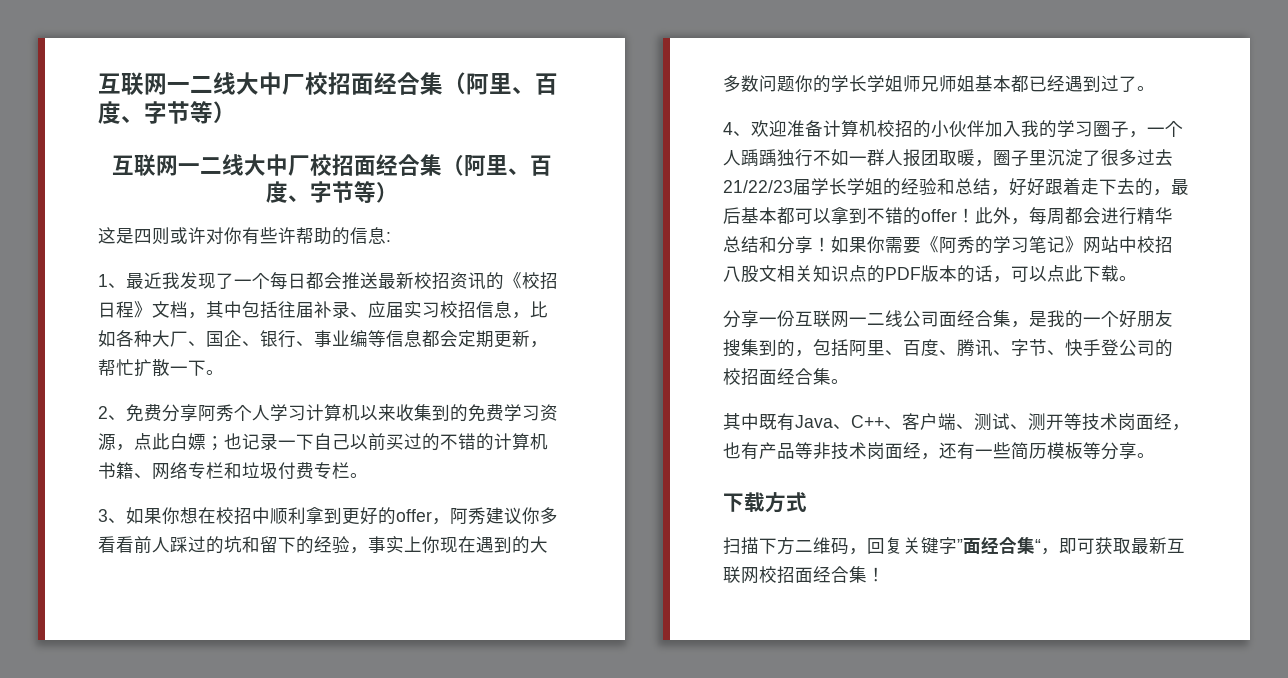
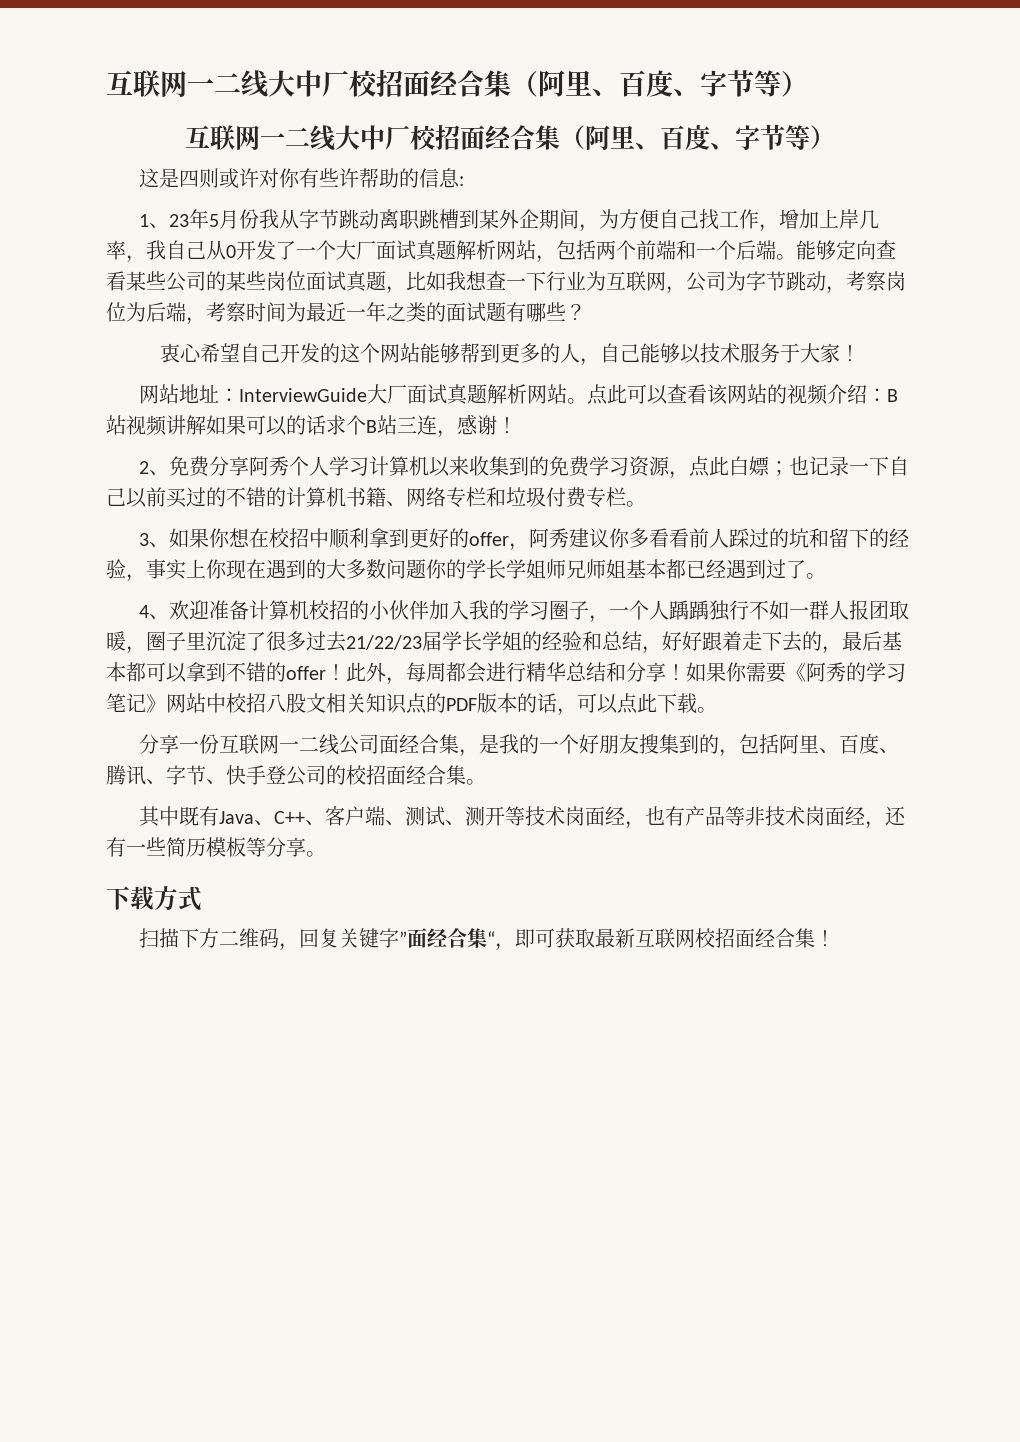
- 1、最近我发现了一个每日都会推送最新校招资讯的《校招日程》文档，其中包括往届补录、应届实习校招信息，比如各种大厂、国企、银行、事业编等信息都会定期更新，帮忙扩散一下。
+ 1、23年5月份我从字节跳动离职跳槽到某外企期间，为方便自己找工作，增加上岸几率，我自己从0开发了一个大厂面试真题解析网站，包括两个前端和一个后端。能够定向查看某些公司的某些岗位面试真题，比如我想查一下行业为互联网，公司为字节跳动，考察岗位为后端，考察时间为最近一年之类的面试题有哪些？
+ 衷心希望自己开发的这个网站能够帮到更多的人，自己能够以技术服务于大家！
+ 网站地址：InterviewGuide大厂面试真题解析网站。点此可以查看该网站的视频介绍：B站视频讲解如果可以的话求个B站三连，感谢！

